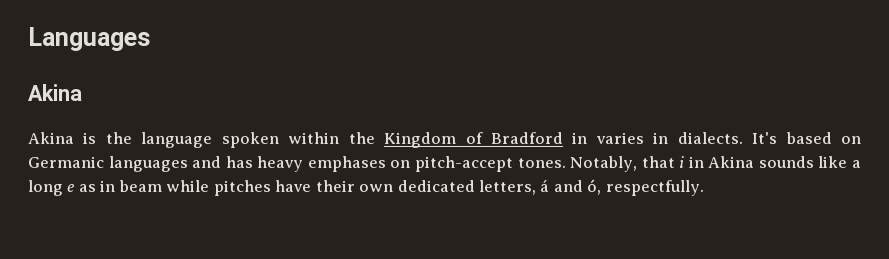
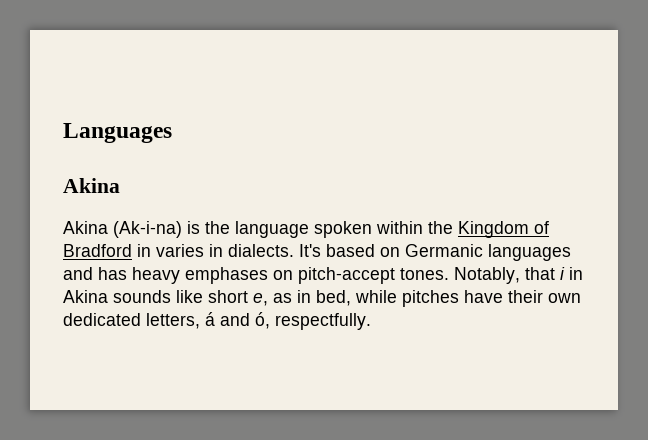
- Akina is the language spoken within the Kingdom of Bradford in varies in dialects.
+ Akina (Ak-i-na) is the language spoken within the Kingdom of Bradford in varies in dialects.
- Notably, that i in Akina sounds like a long e as in beam while pitches have their own dedicated letters, á and ó, respectfully.
+ Notably, that i in Akina sounds like short e, as in bed, while pitches have their own dedicated letters, á and ó, respectfully.

